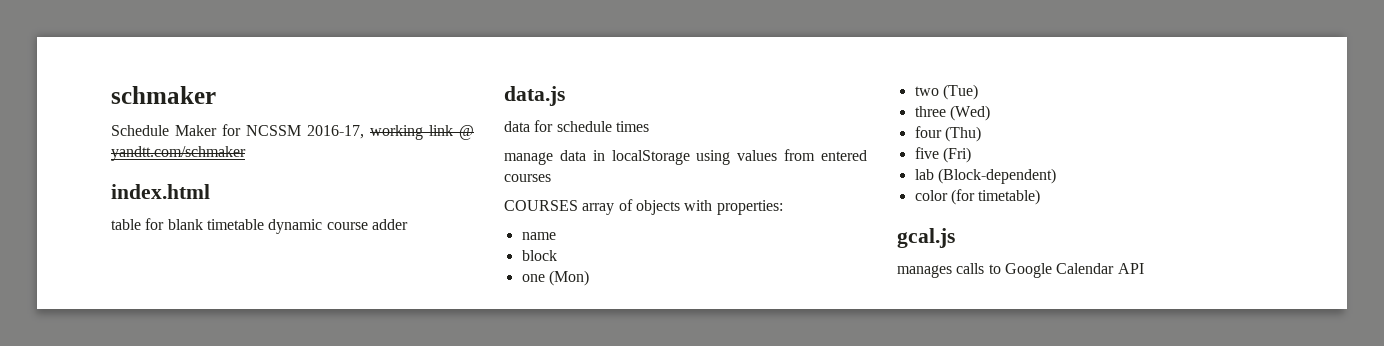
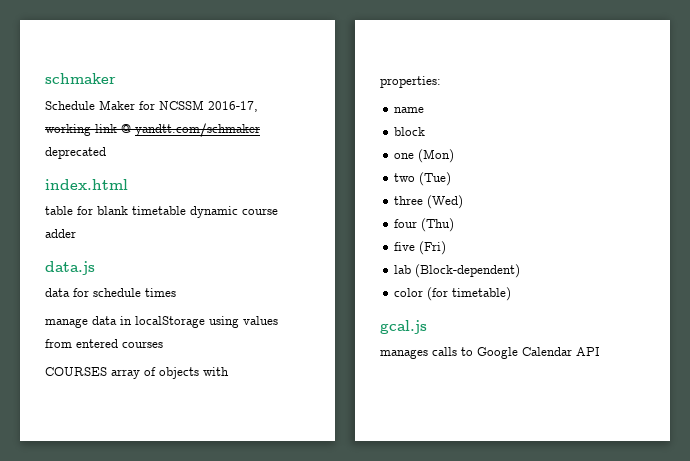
- Schedule Maker for NCSSM 2016-17, working link @ yandtt.com/schmaker
+ Schedule Maker for NCSSM 2016-17, working link @ yandtt.com/schmaker deprecated

